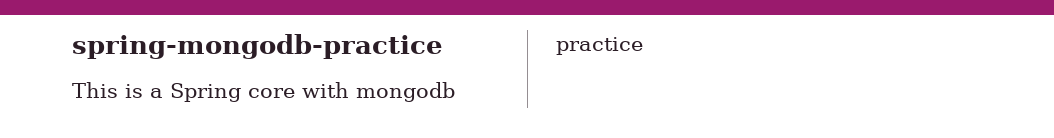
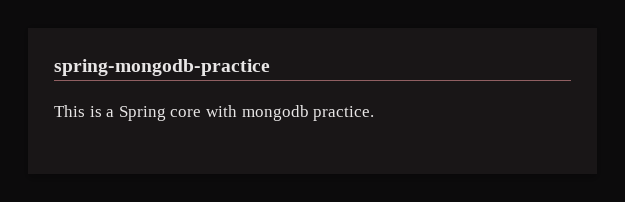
- This is a Spring core with mongodb practice
+ This is a Spring core with mongodb practice.

